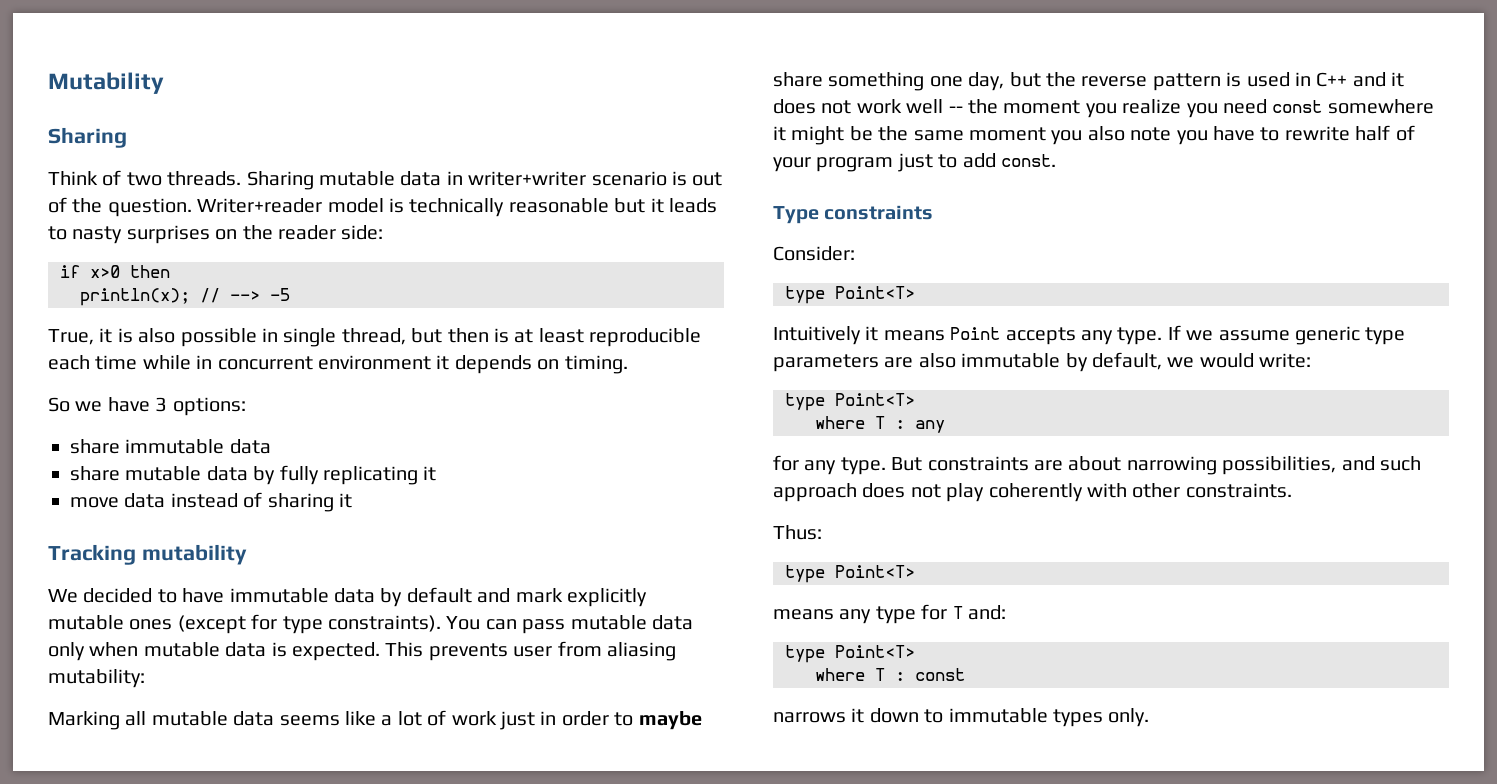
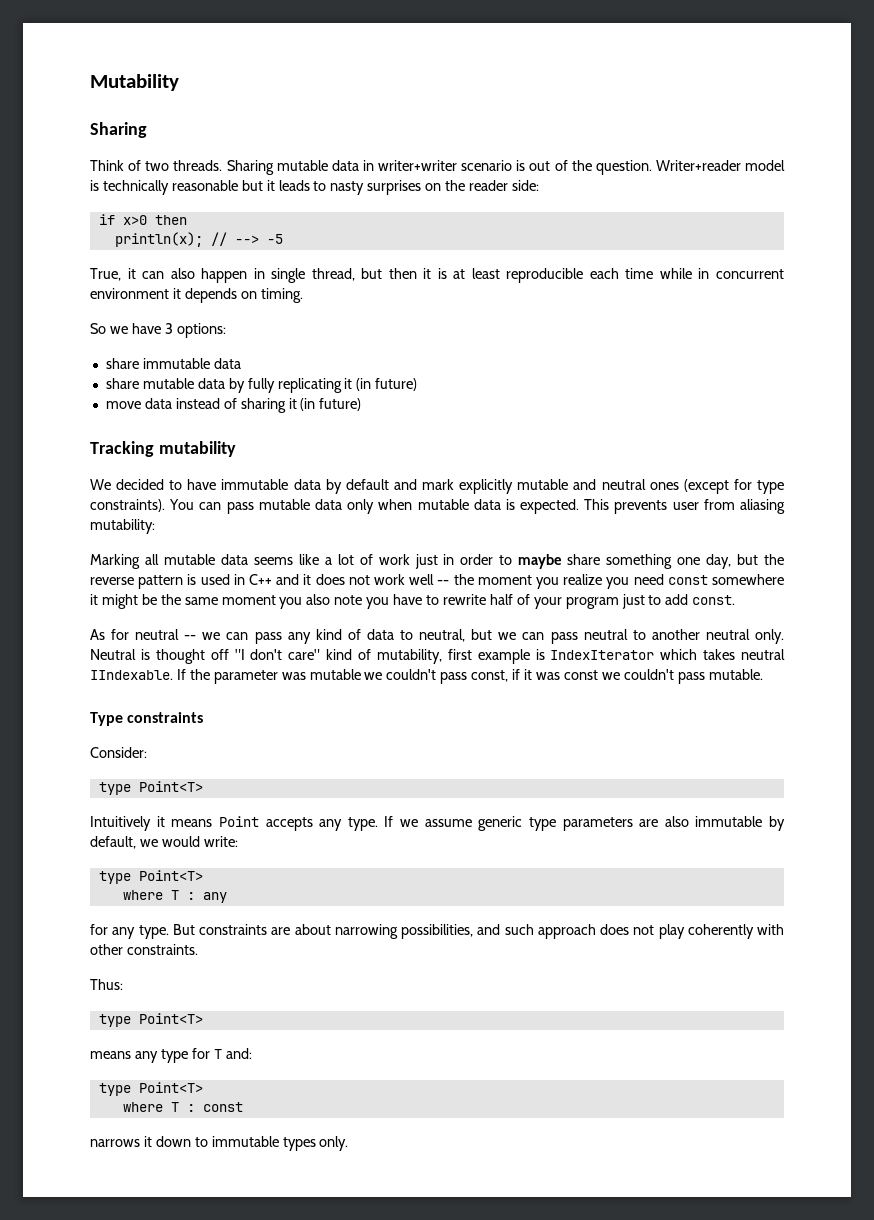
- True, it is also possible in single thread, but then is at least reproducible each time while in concurrent environment it depends on timing.
+ True, it can also happen in single thread, but then it is at least reproducible each time while in concurrent environment it depends on timing.
- share mutable data by fully replicating it
+ share mutable data by fully replicating it (in future)
- move data instead of sharing it
+ move data instead of sharing it (in future)
- We decided to have immutable data by default and mark explicitly mutable ones (except for type constraints).
+ We decided to have immutable data by default and mark explicitly mutable and neutral ones (except for type constraints).
+ As for neutral -- we can pass any kind of data to neutral, but we can pass neutral to another neutral only. Neutral is thought off "I don't care" kind of mutability, first example is IndexIterator which takes neutral IIndexable. If the parameter was mutable we couldn't pass const, if it was const we couldn't pass mutable.

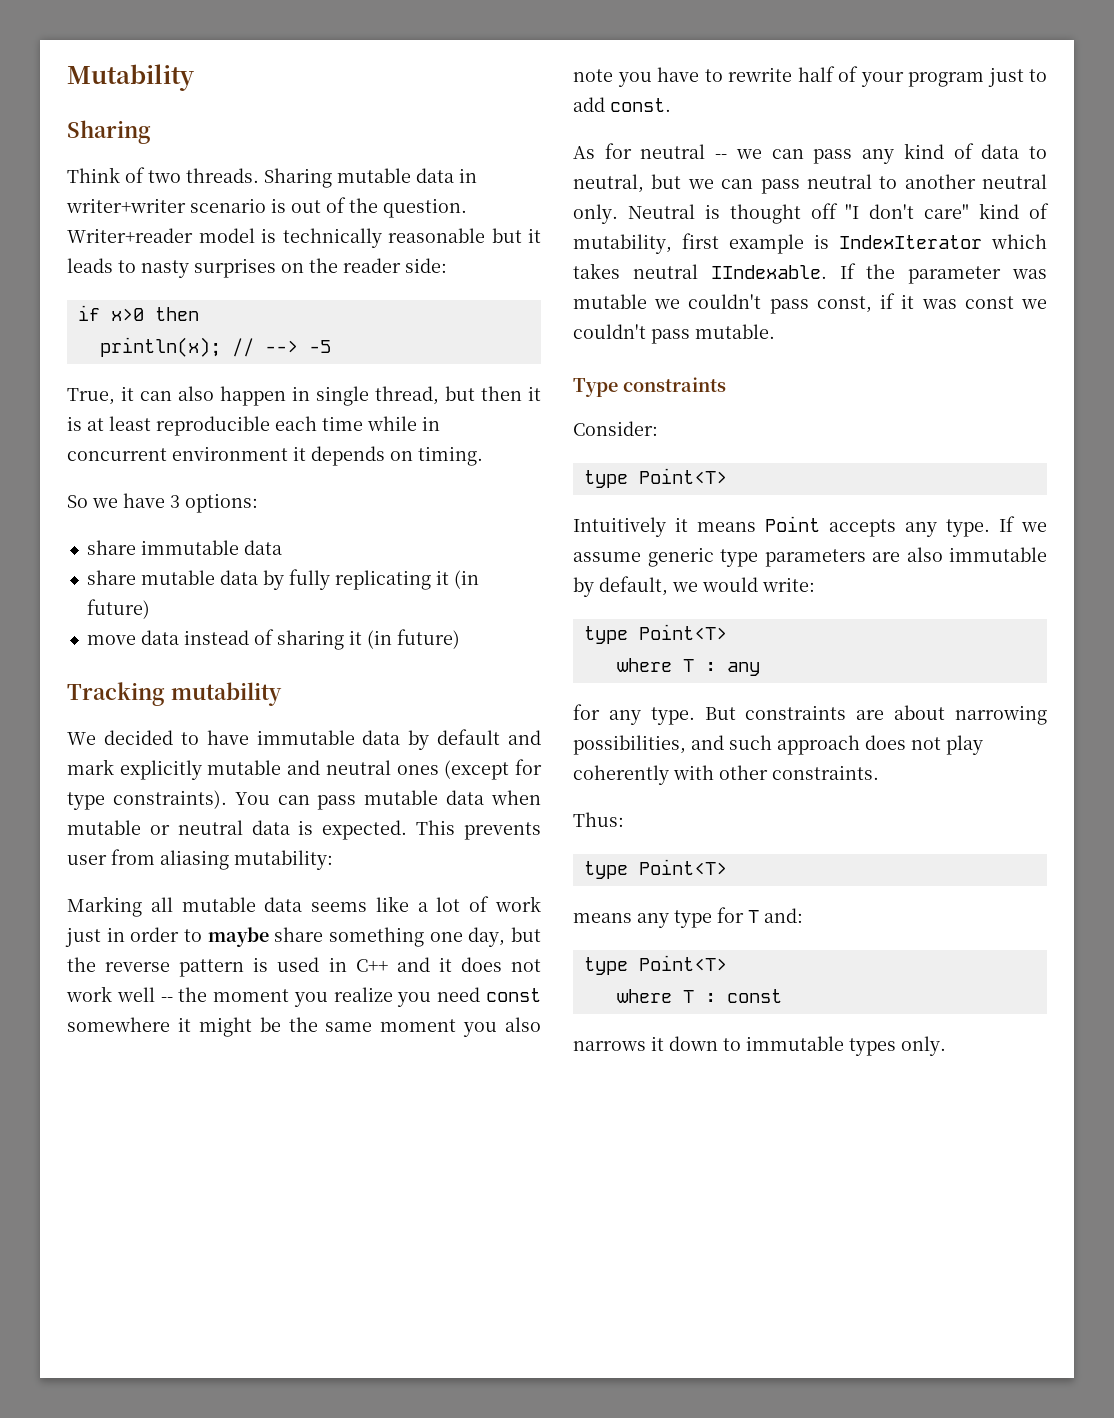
- You can pass mutable data only when mutable data is expected.
+ You can pass mutable data when mutable or neutral data is expected.

